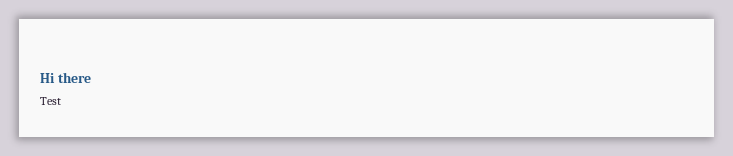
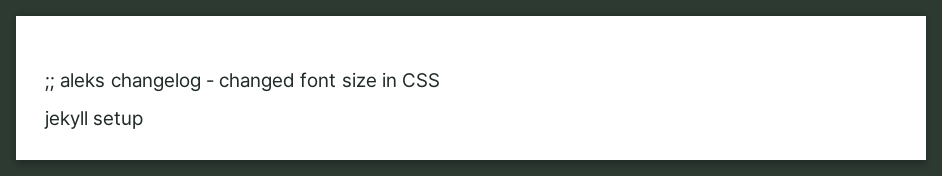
- Hi there
- Test
+ ;; aleks changelog - changed font size in CSS
+ jekyll setup

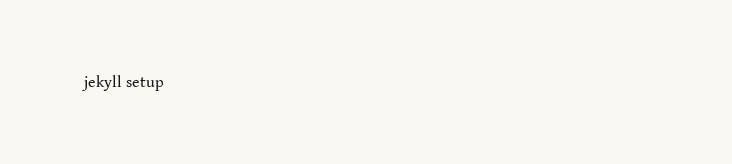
- ;; aleks changelog - changed font size in CSS

